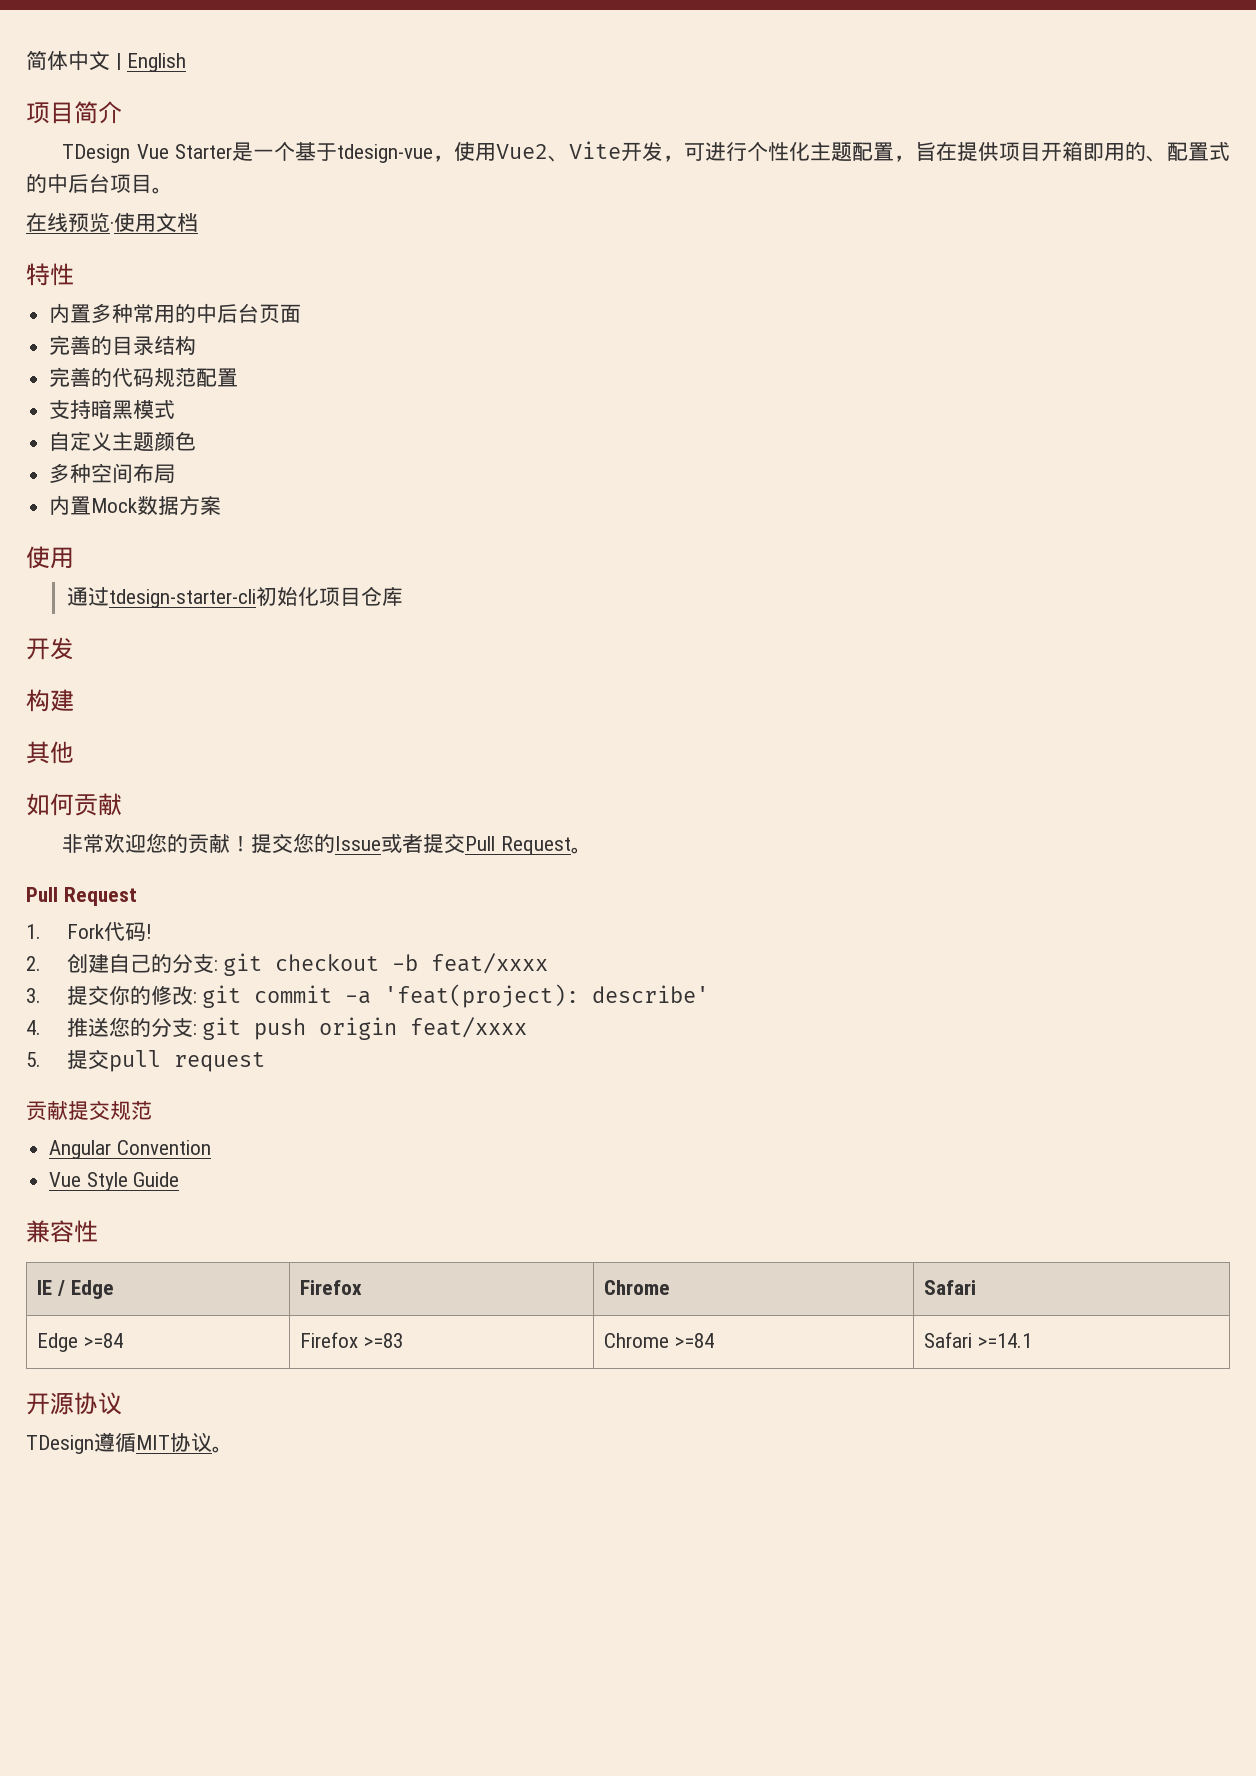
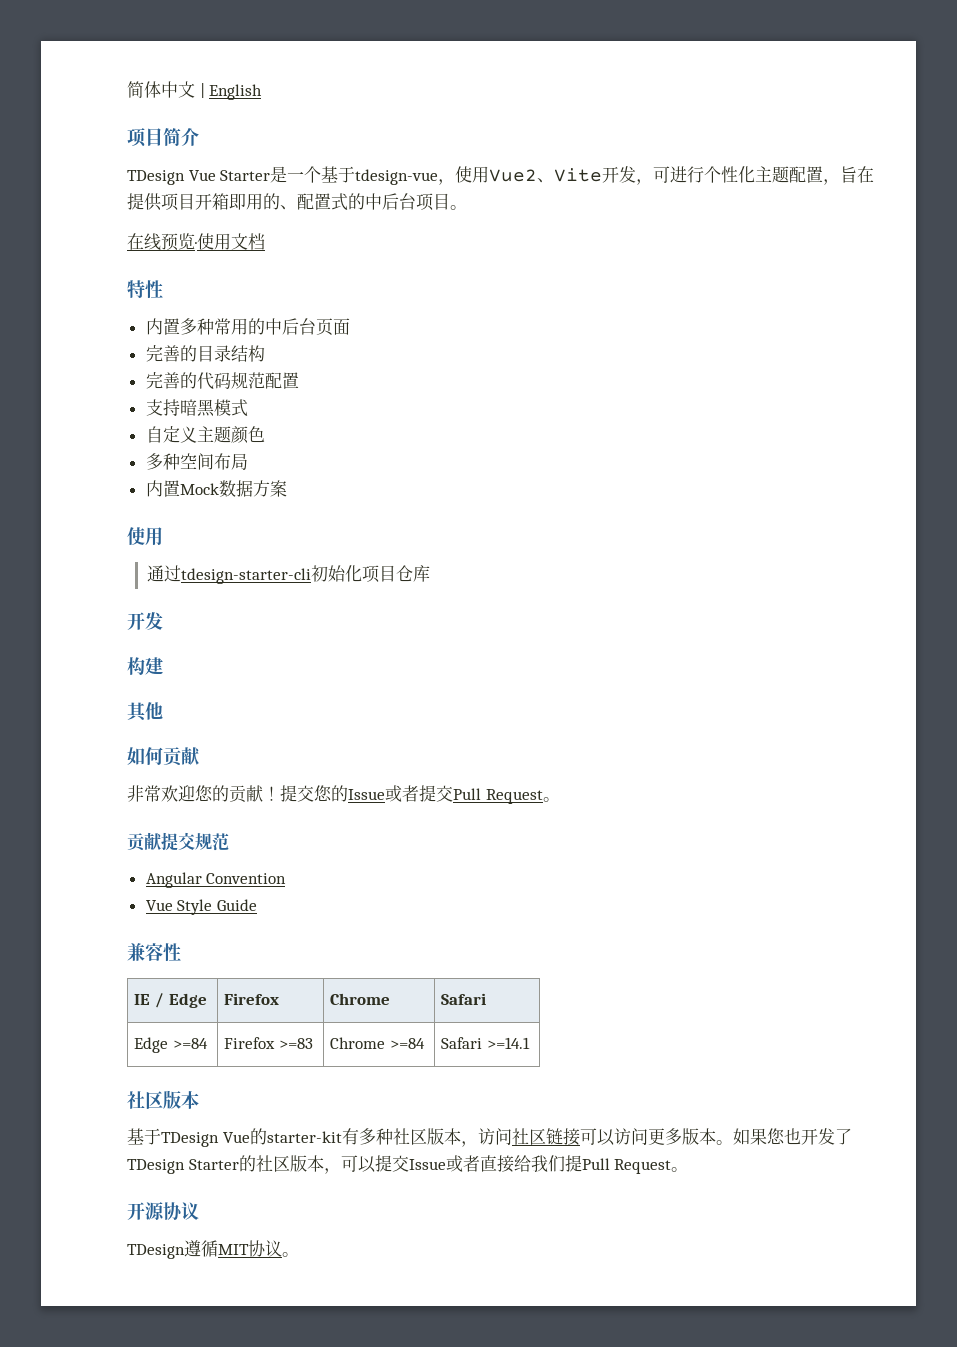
  提交您的Issue或者提交Pull Request。
- Pull Request
- 1. Fork代码!
- 2.创建自己的分支: git checkout -b feat/xxxx
- 3.提交你的修改: git commit -a 'feat(project): describe'
- 4.推送您的分支: git push origin feat/xxxx
- 5.提交pull request
  Edge >=84 | Firefox >=83 | Chrome >=84 | Safari >=14.1
+ 社区版本
+ 基于TDesign Vue的starter-kit有多种社区版本，访问社区链接可以访问更多版本。如果您也开发了TDesign Starter的社区版本，可以提交Issue或者直接给我们提Pull Request。

